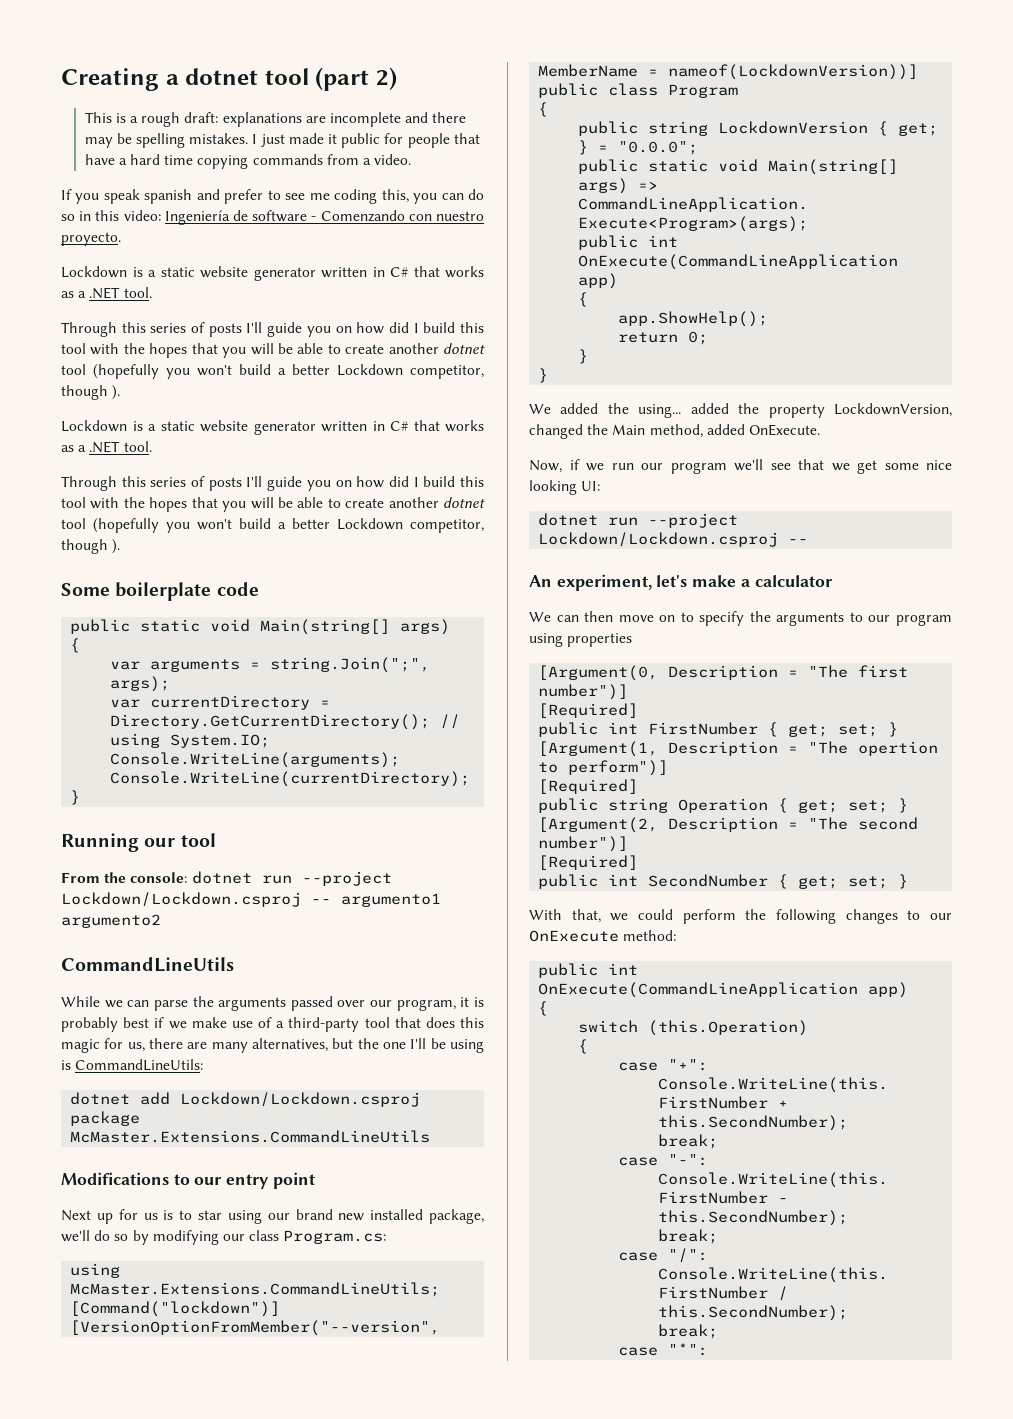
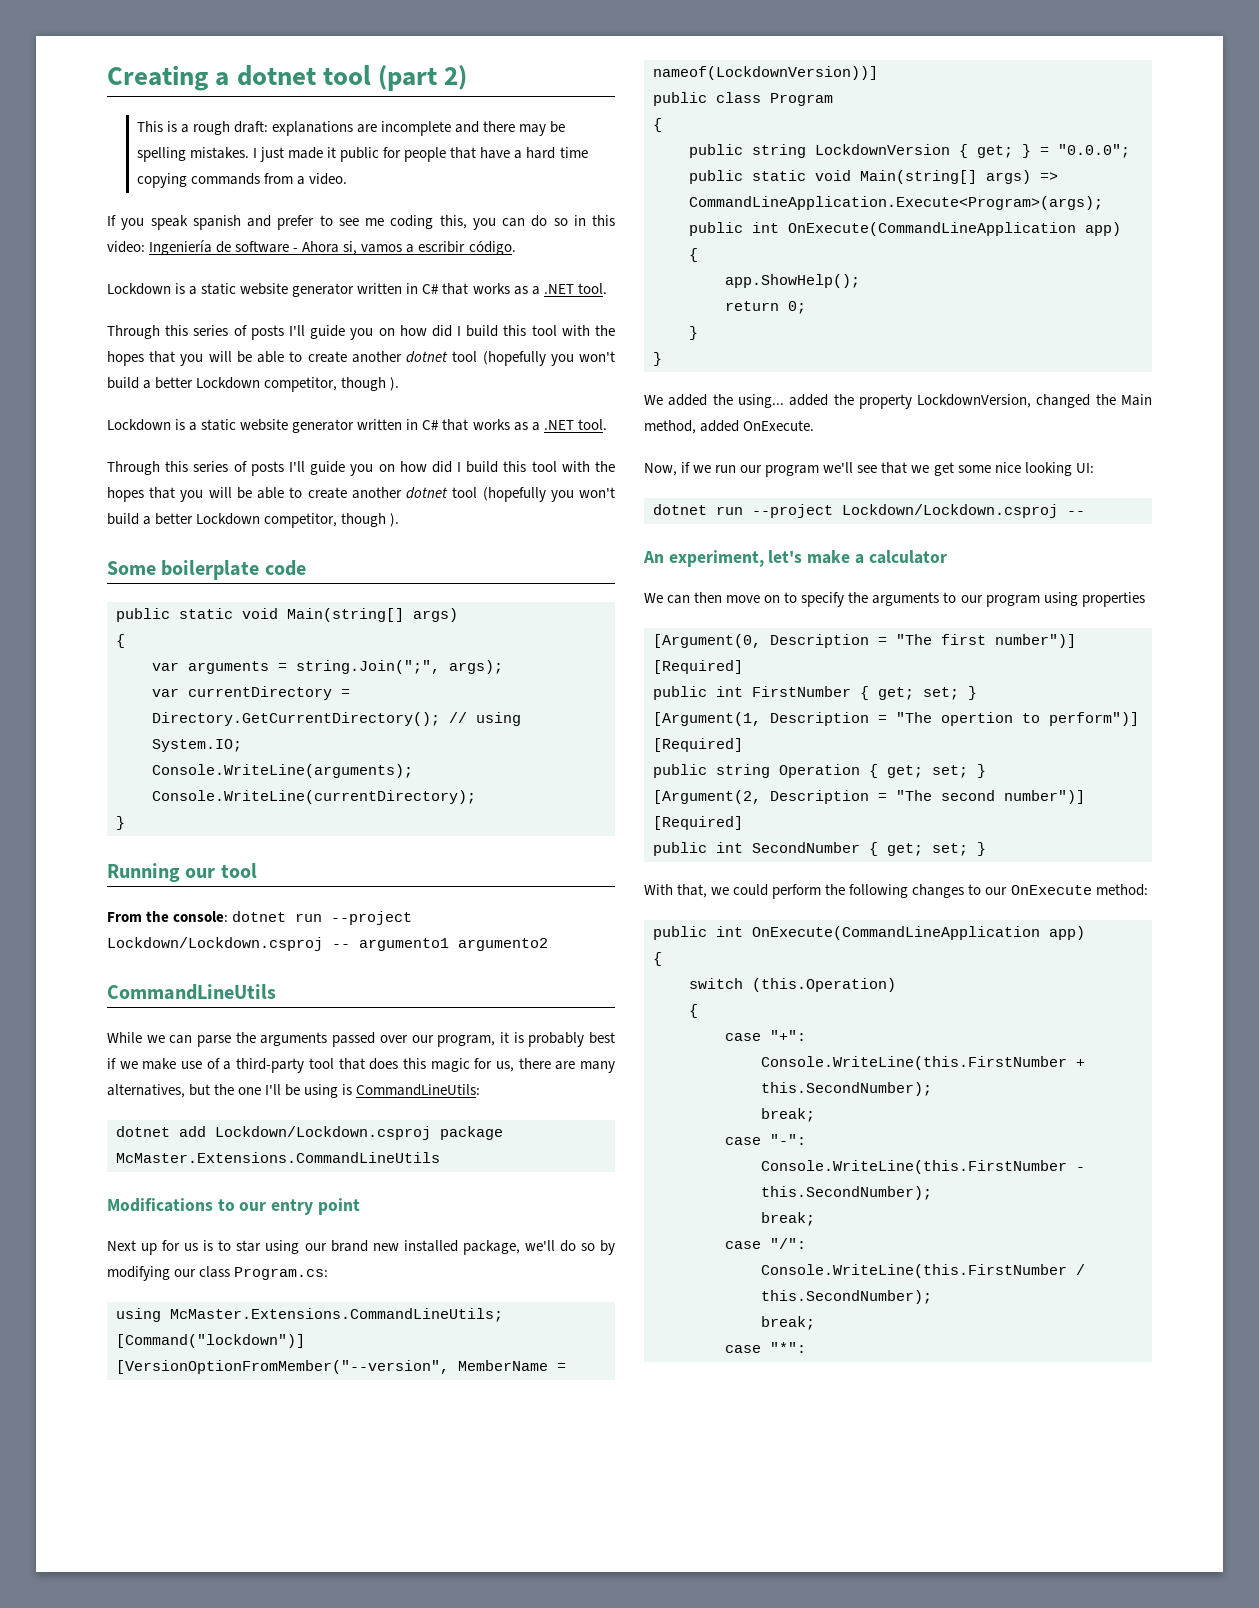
- If you speak spanish and prefer to see me coding this, you can do so in this video: Ingeniería de software - Comenzando con nuestro proyecto.
+ If you speak spanish and prefer to see me coding this, you can do so in this video: Ingeniería de software - Ahora si, vamos a escribir código.

